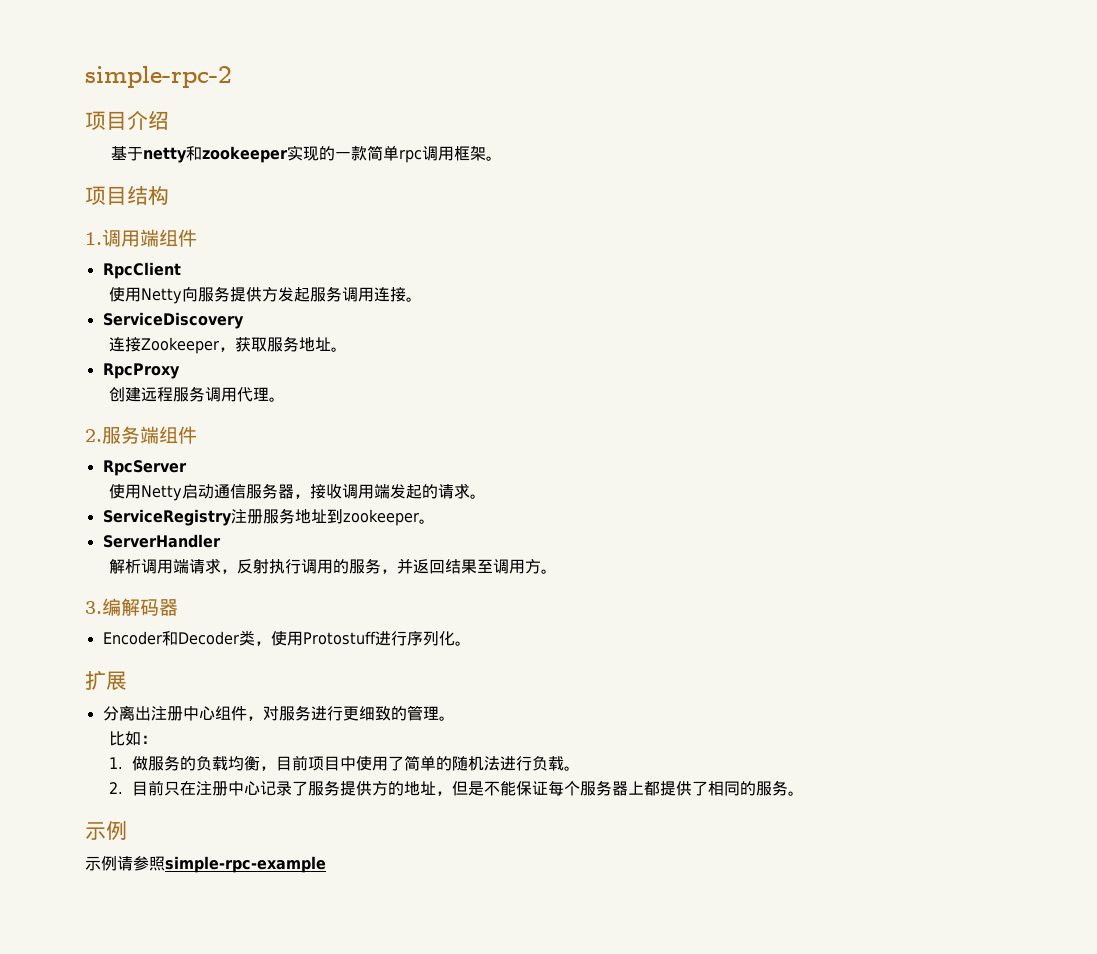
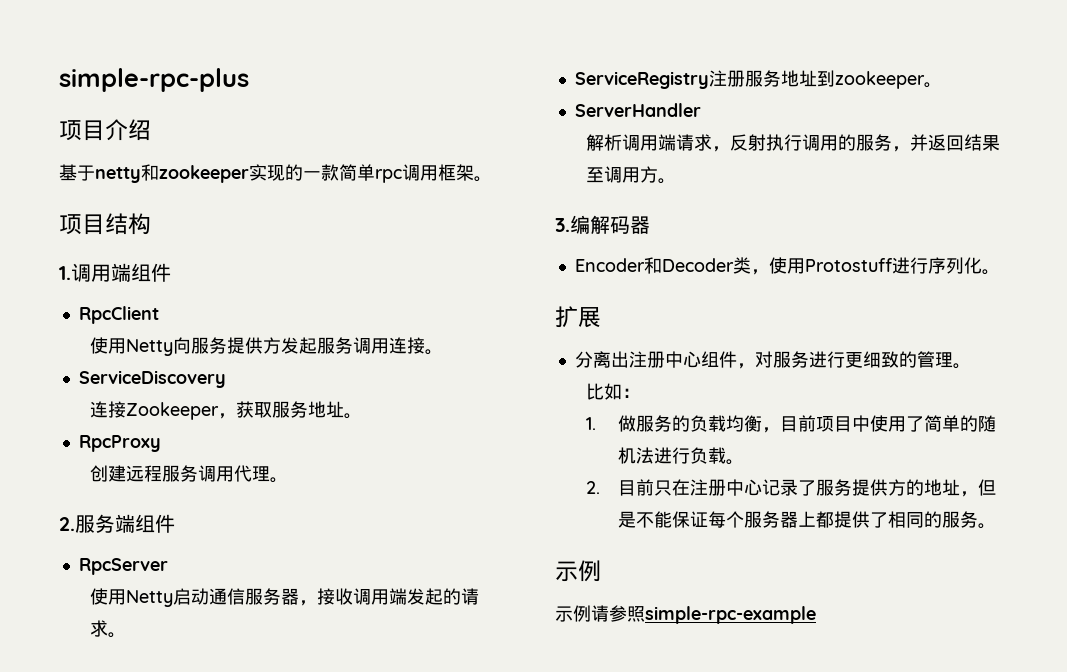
- simple-rpc-2
+ simple-rpc-plus

